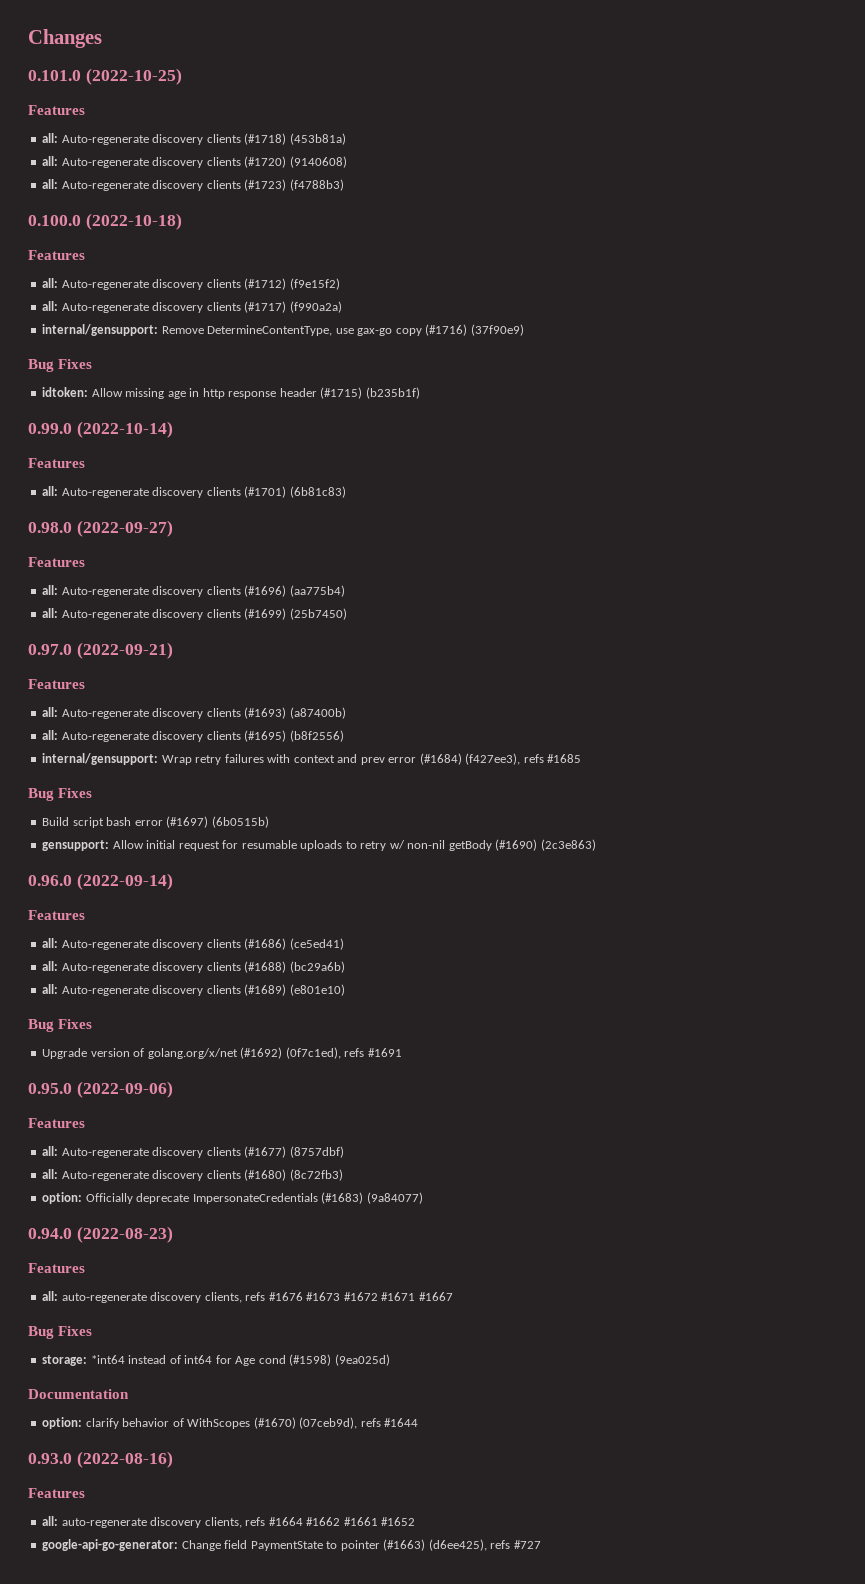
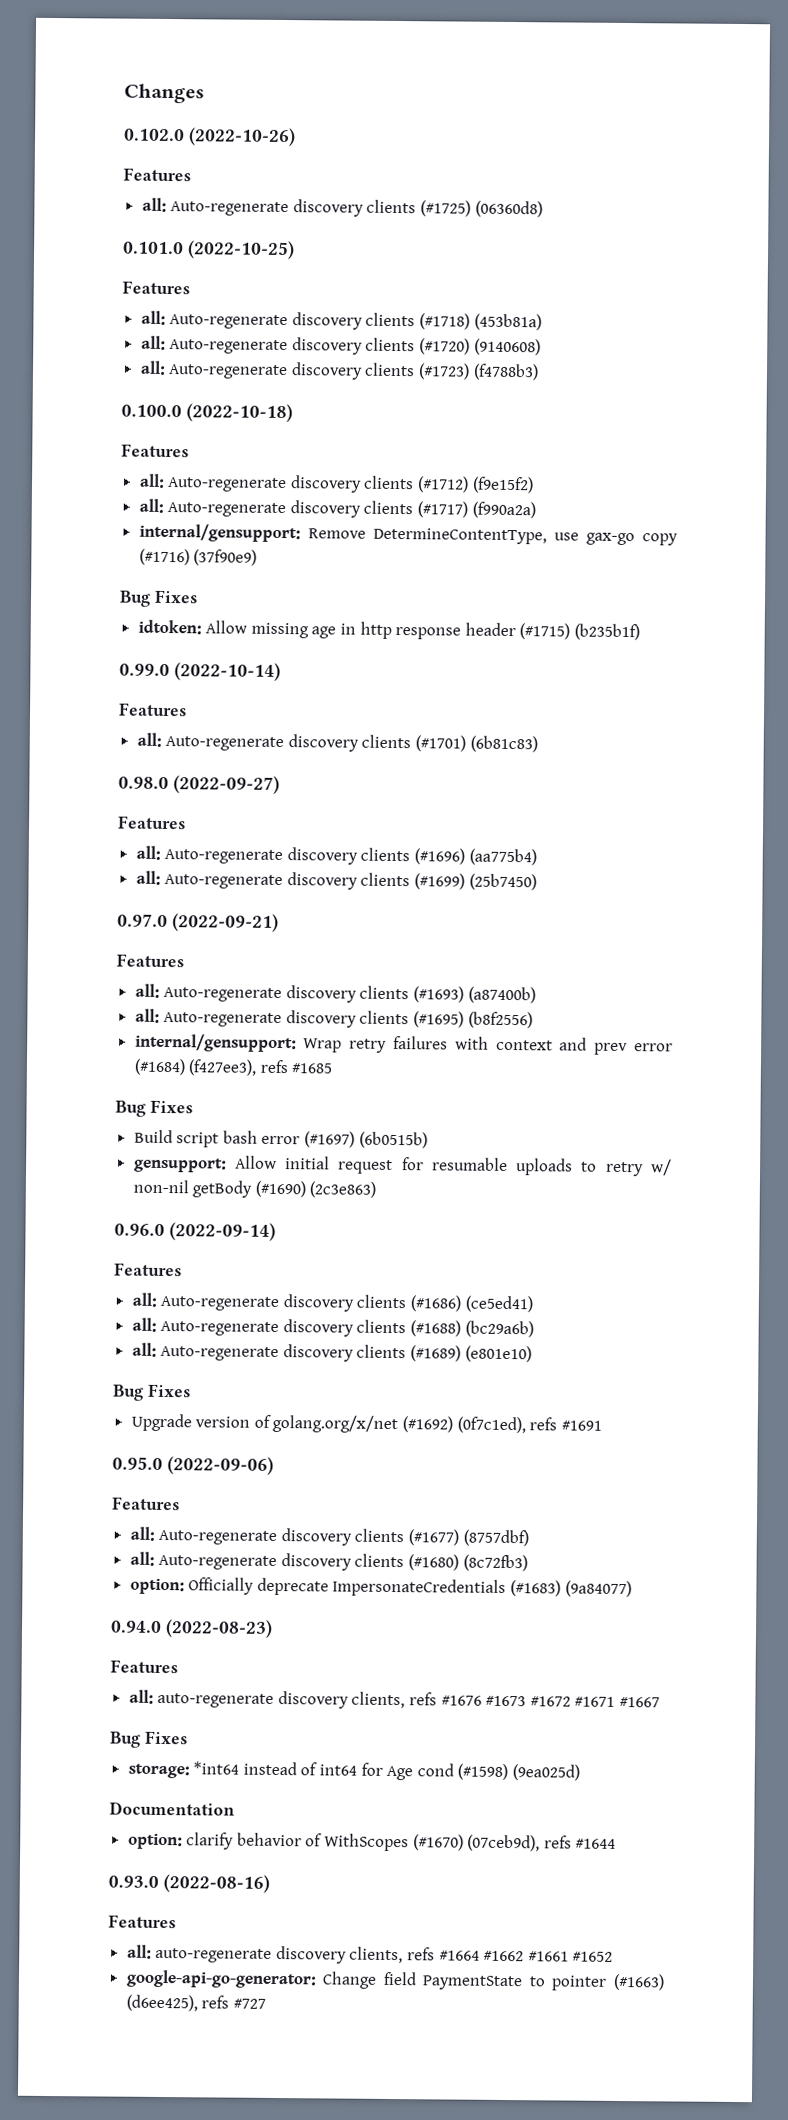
+ 0.102.0 (2022-10-26)
+ Features
+ all: Auto-regenerate discovery clients (#1725) (06360d8)

